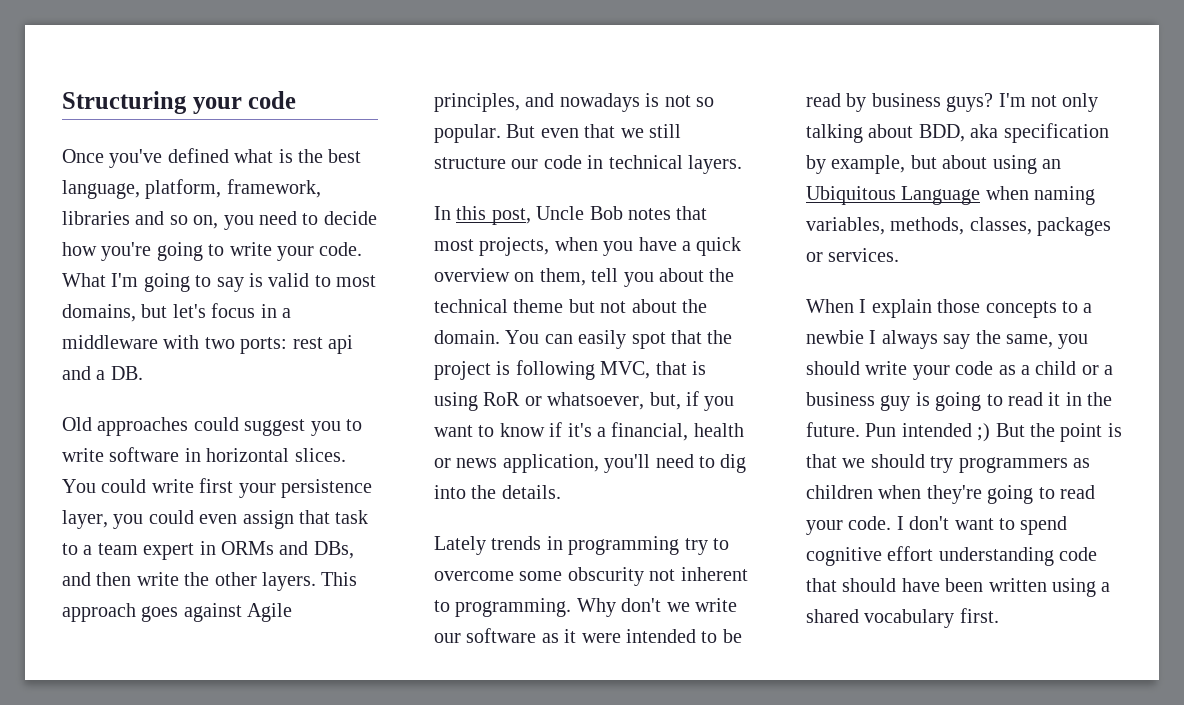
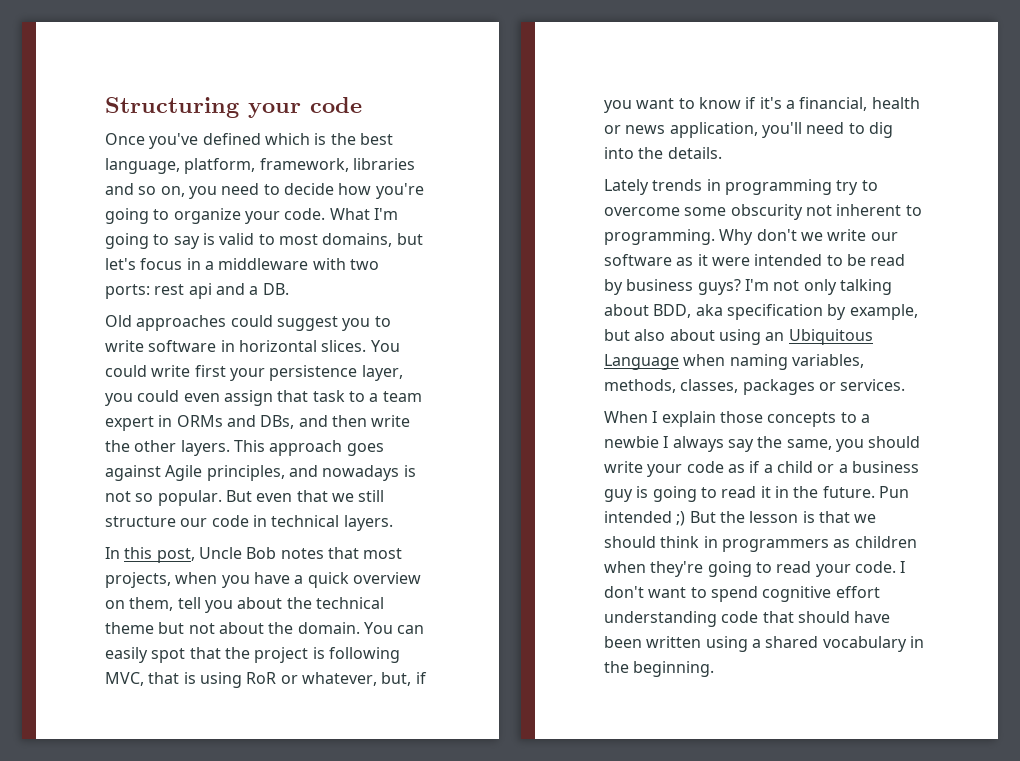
- Once you've defined what is the best language, platform, framework, libraries and so on, you need to decide how you're going to write your code.
+ Once you've defined which is the best language, platform, framework, libraries and so on, you need to decide how you're going to organize your code.
- You can easily spot that the project is following MVC, that is using RoR or whatsoever, but, if you want to know if it's a financial, health or news application, you'll need to dig into the details.
+ You can easily spot that the project is following MVC, that is using RoR or whatever, but, if you want to know if it's a financial, health or news application, you'll need to dig into the details.
- I'm not only talking about BDD, aka specification by example, but about using an Ubiquitous Language when naming variables, methods, classes, packages or services.
+ I'm not only talking about BDD, aka specification by example, but also about using an Ubiquitous Language when naming variables, methods, classes, packages or services.
- When I explain those concepts to a newbie I always say the same, you should write your code as a child or a business guy is going to read it in the future.
+ When I explain those concepts to a newbie I always say the same, you should write your code as if a child or a business guy is going to read it in the future.
- Pun intended ;) But the point is that we should try programmers as children when they're going to read your code.
+ Pun intended ;) But the lesson is that we should think in programmers as children when they're going to read your code.
- I don't want to spend cognitive effort understanding code that should have been written using a shared vocabulary first.
+ I don't want to spend cognitive effort understanding code that should have been written using a shared vocabulary in the beginning.

